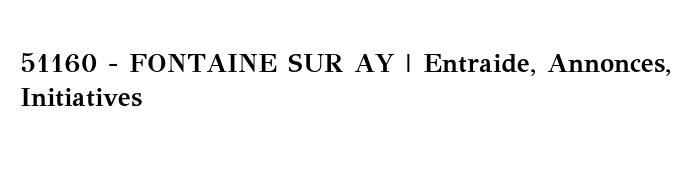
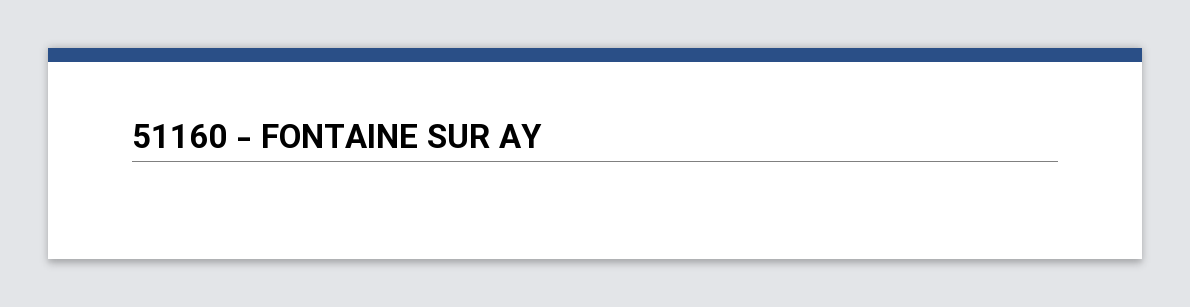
- 51160 - FONTAINE SUR AY | Entraide, Annonces, Initiatives
+ 51160 - FONTAINE SUR AY

